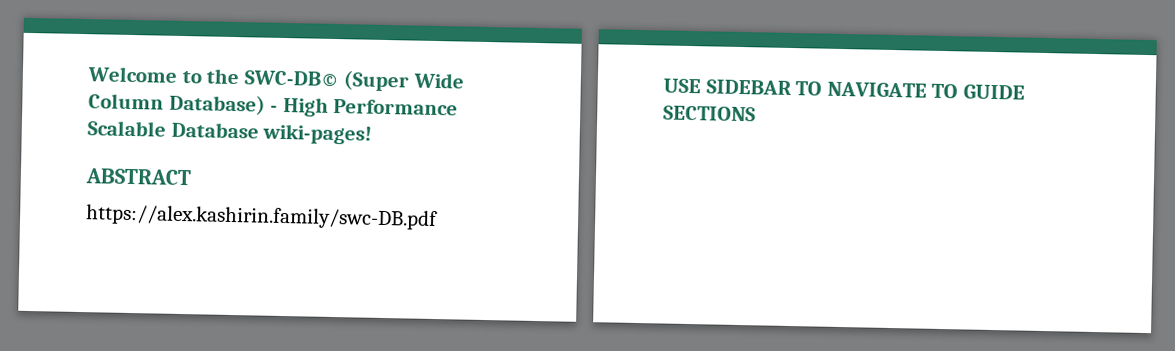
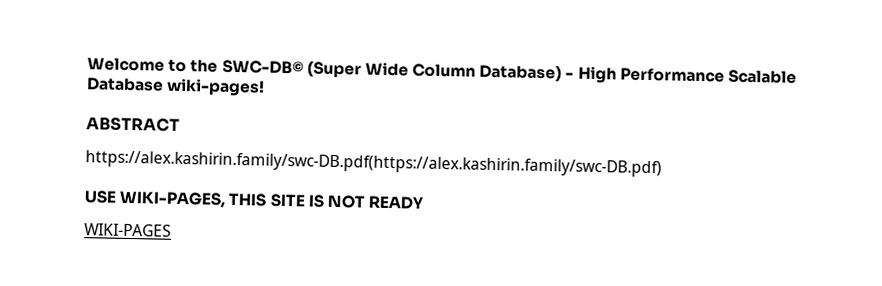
- https://alex.kashirin.family/swc-DB.pdf
+ https://alex.kashirin.family/swc-DB.pdf(https://alex.kashirin.family/swc-DB.pdf)
- USE SIDEBAR TO NAVIGATE TO GUIDE SECTIONS
+ USE WIKI-PAGES, THIS SITE IS NOT READY
+ WIKI-PAGES

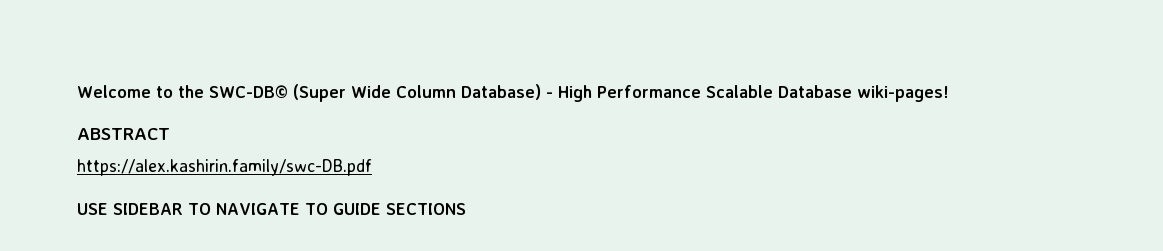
- https://alex.kashirin.family/swc-DB.pdf(https://alex.kashirin.family/swc-DB.pdf)
+ https://alex.kashirin.family/swc-DB.pdf
- USE WIKI-PAGES, THIS SITE IS NOT READY
- WIKI-PAGES
+ USE SIDEBAR TO NAVIGATE TO GUIDE SECTIONS

